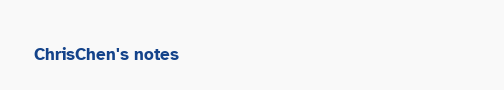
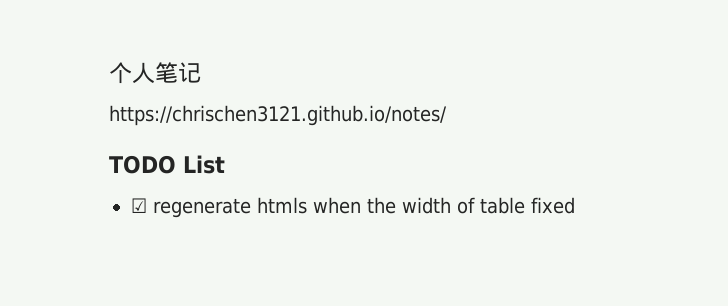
- ChrisChen's notes
+ 个人笔记
+ https://chrischen3121.github.io/notes/
+ TODO List
+ ☑ regenerate htmls when the width of table fixed

